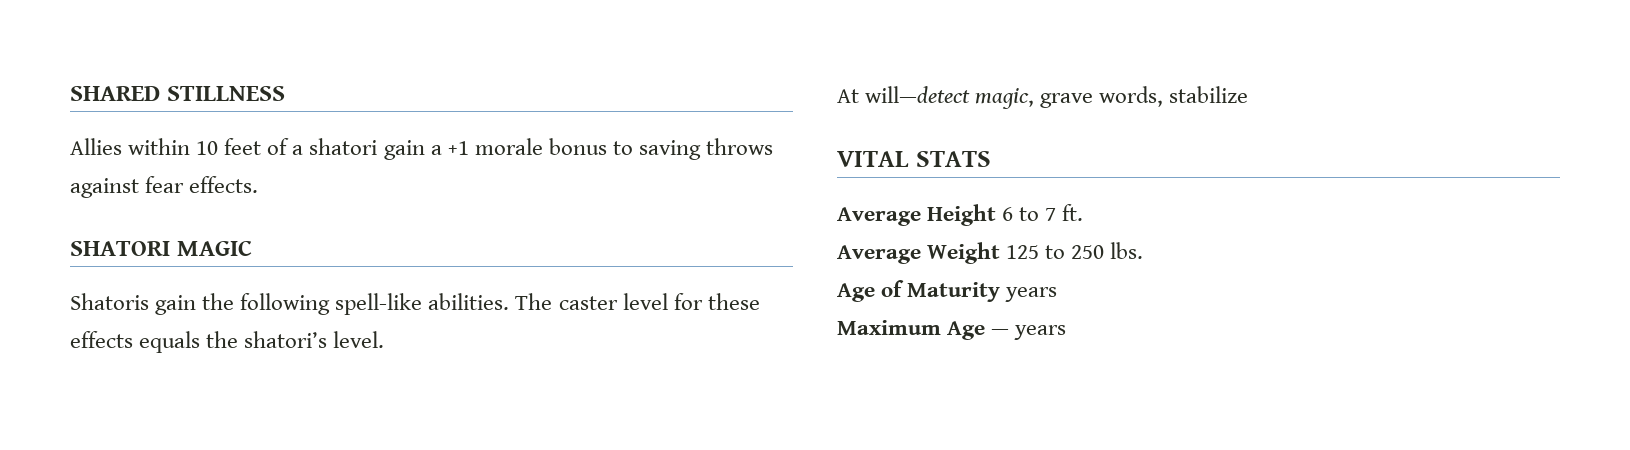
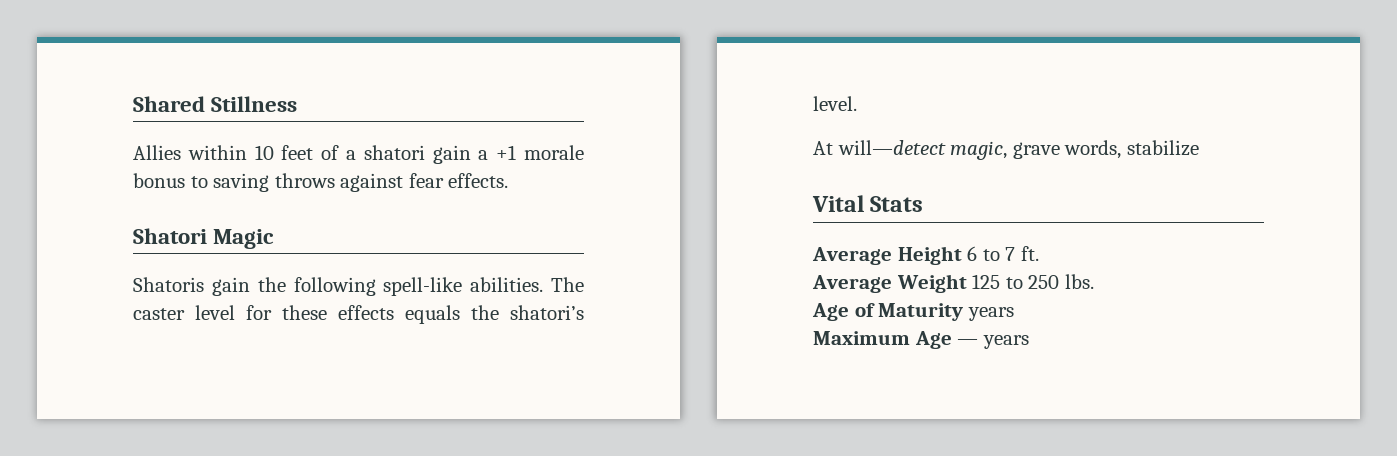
- SHARED STILLNESS
+ Shared Stillness
- SHATORI MAGIC
+ Shatori Magic
- VITAL STATS
+ Vital Stats

